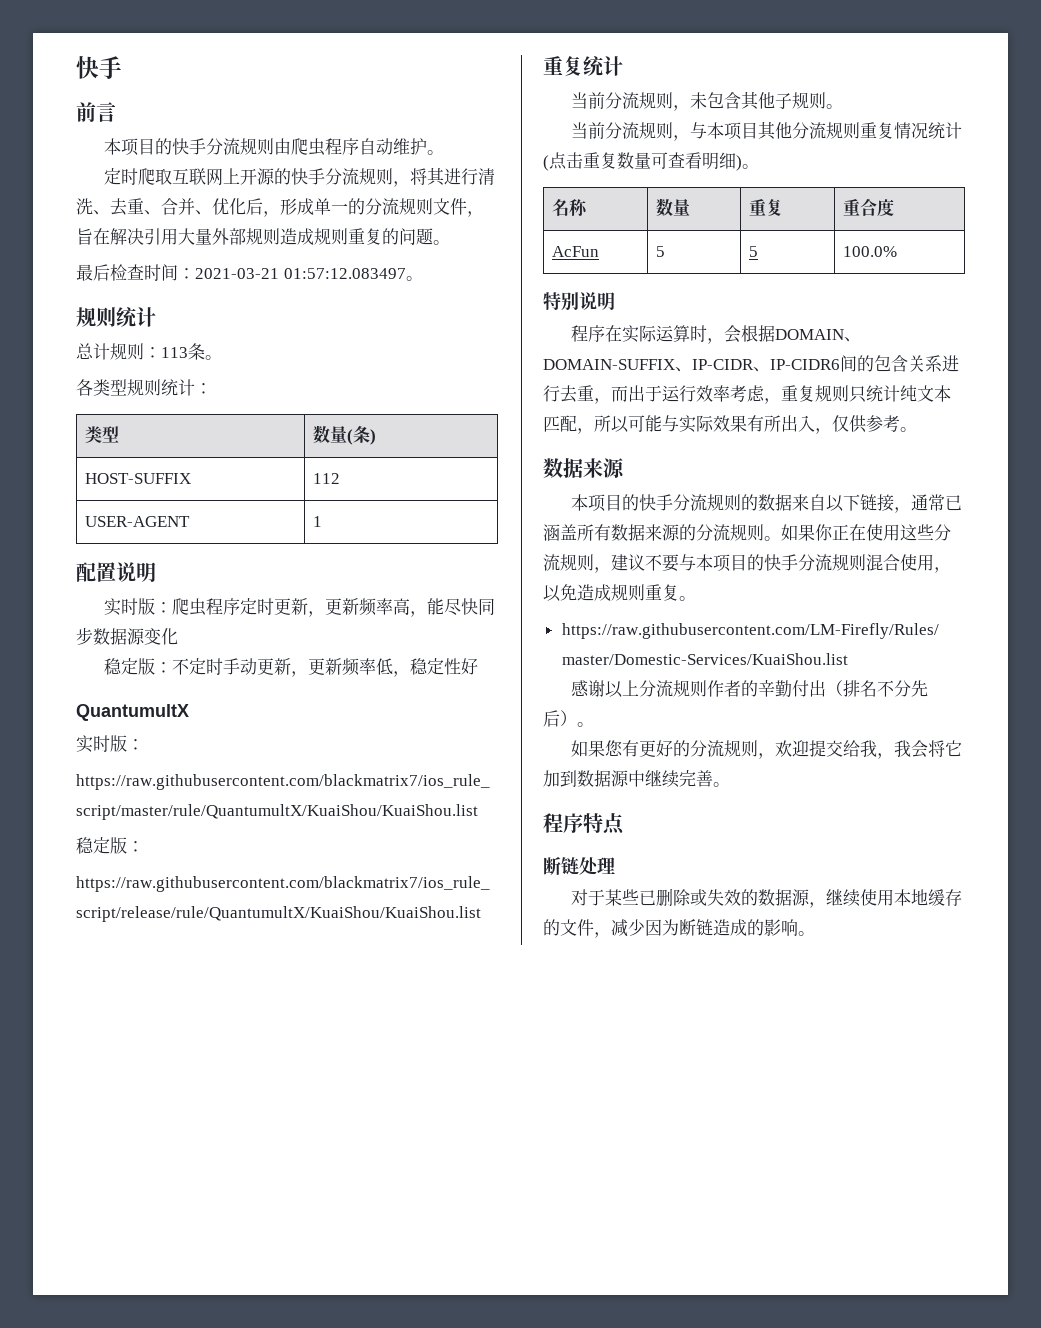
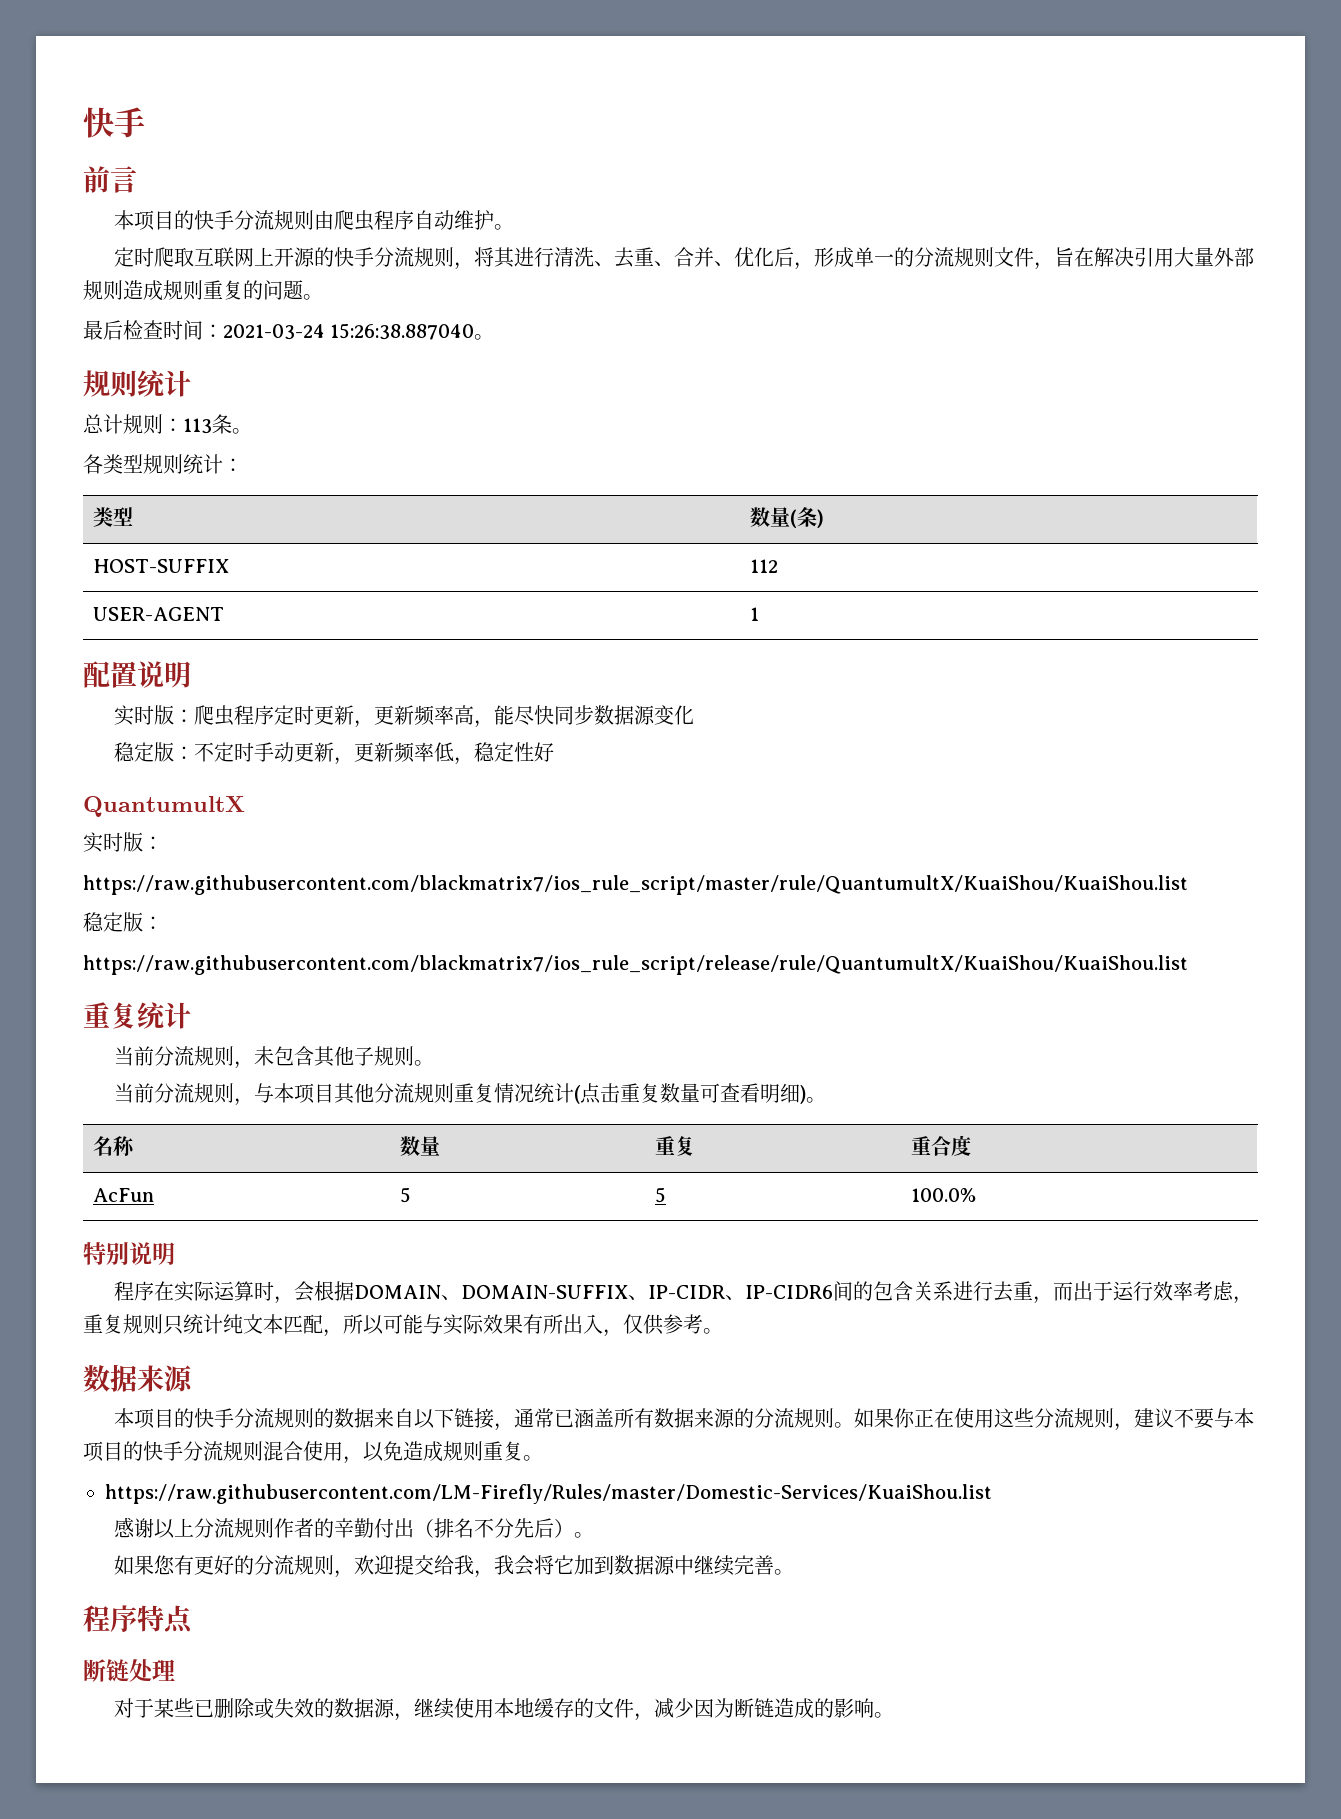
- 最后检查时间：2021-03-21 01:57:12.083497。
+ 最后检查时间：2021-03-24 15:26:38.887040。

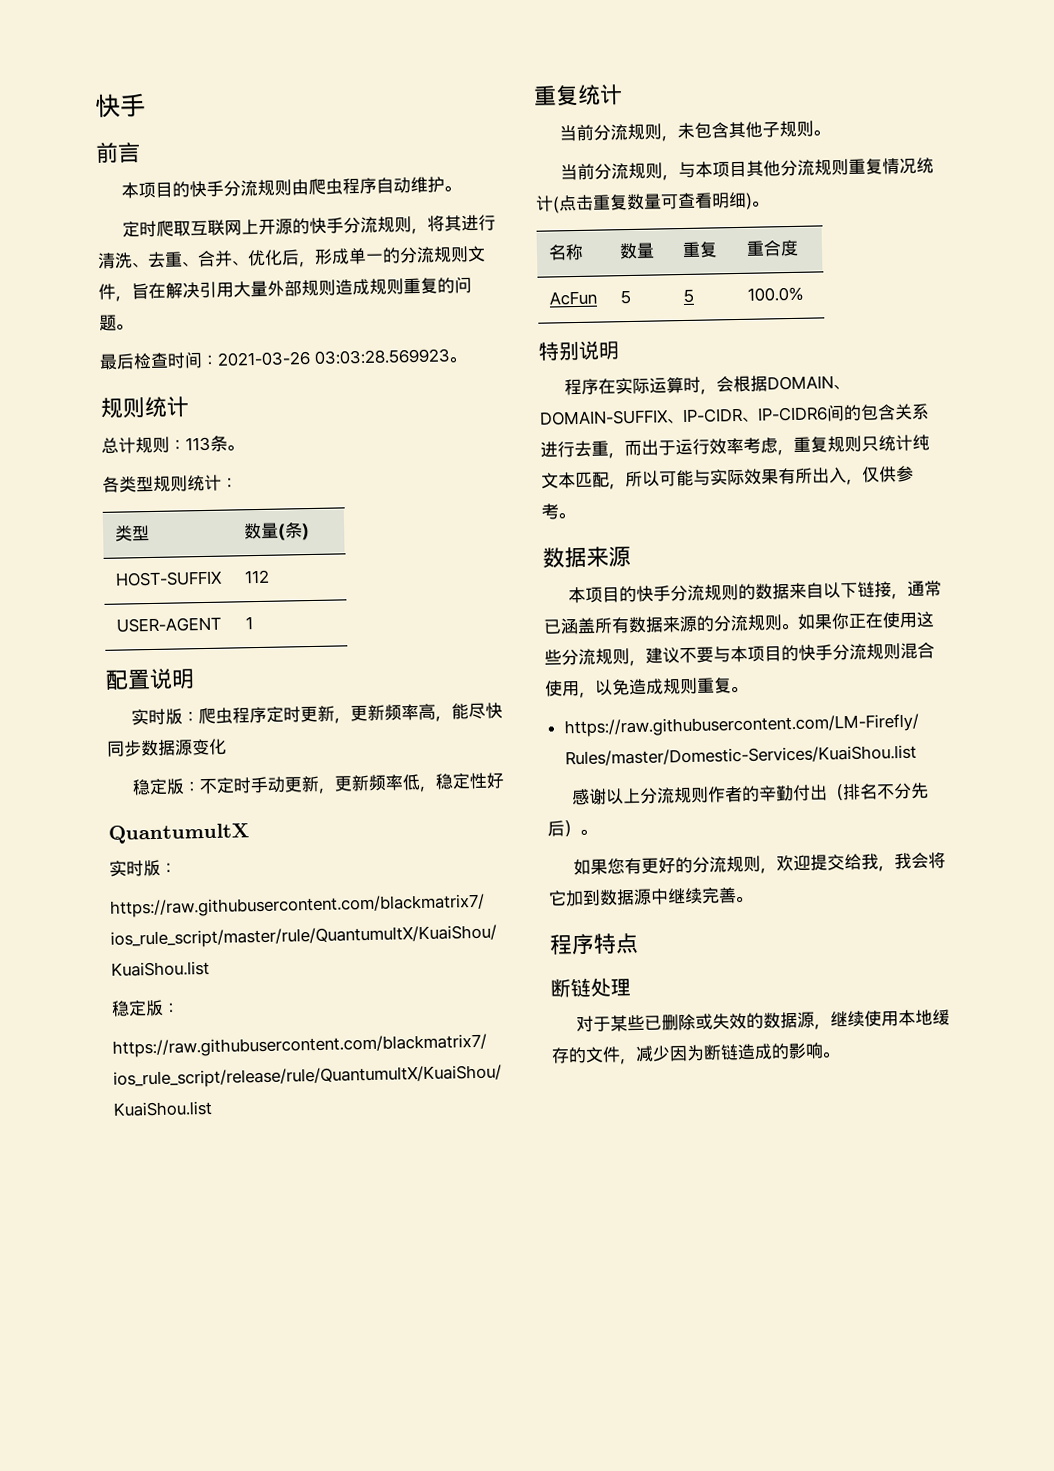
- 最后检查时间：2021-03-24 15:26:38.887040。
+ 最后检查时间：2021-03-26 03:03:28.569923。

